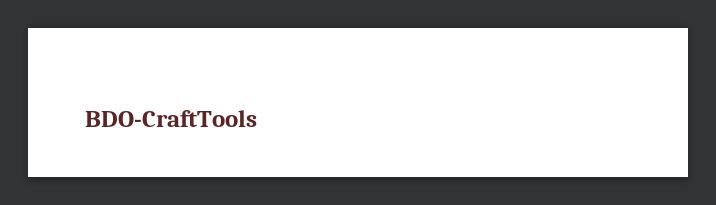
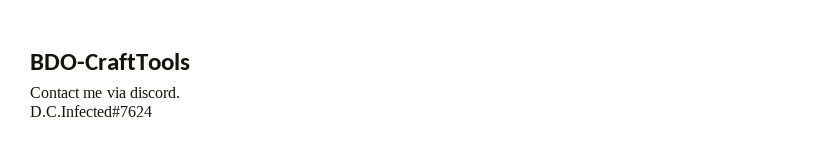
+ Contact me via discord.
+ D.C.Infected#7624

